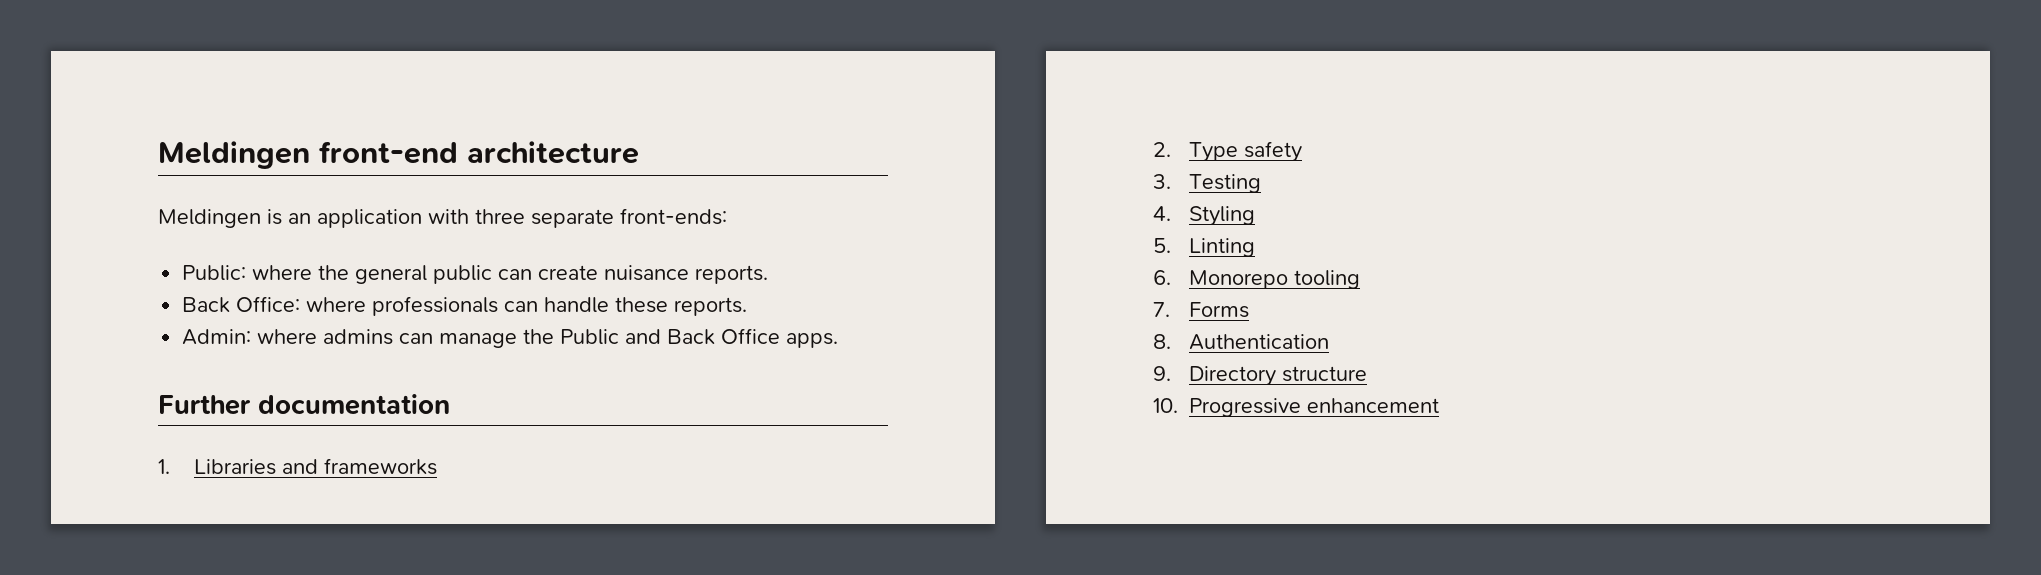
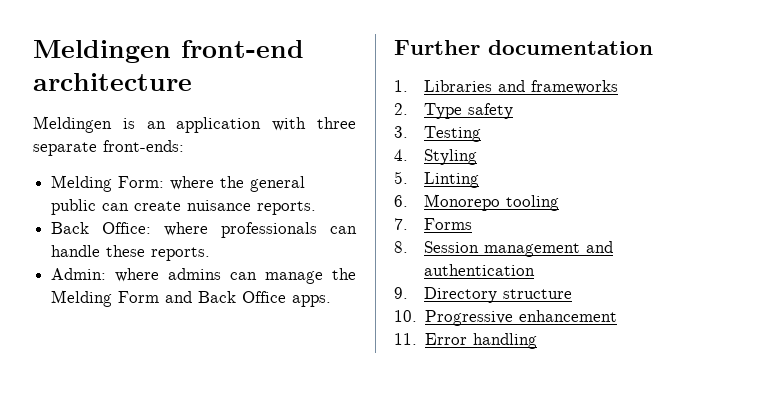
- Public: where the general public can create nuisance reports.
+ Melding Form: where the general public can create nuisance reports.
- Admin: where admins can manage the Public and Back Office apps.
+ Admin: where admins can manage the Melding Form and Back Office apps.
- 8. Authentication
+ 8. Session management and authentication
+ 11. Error handling

